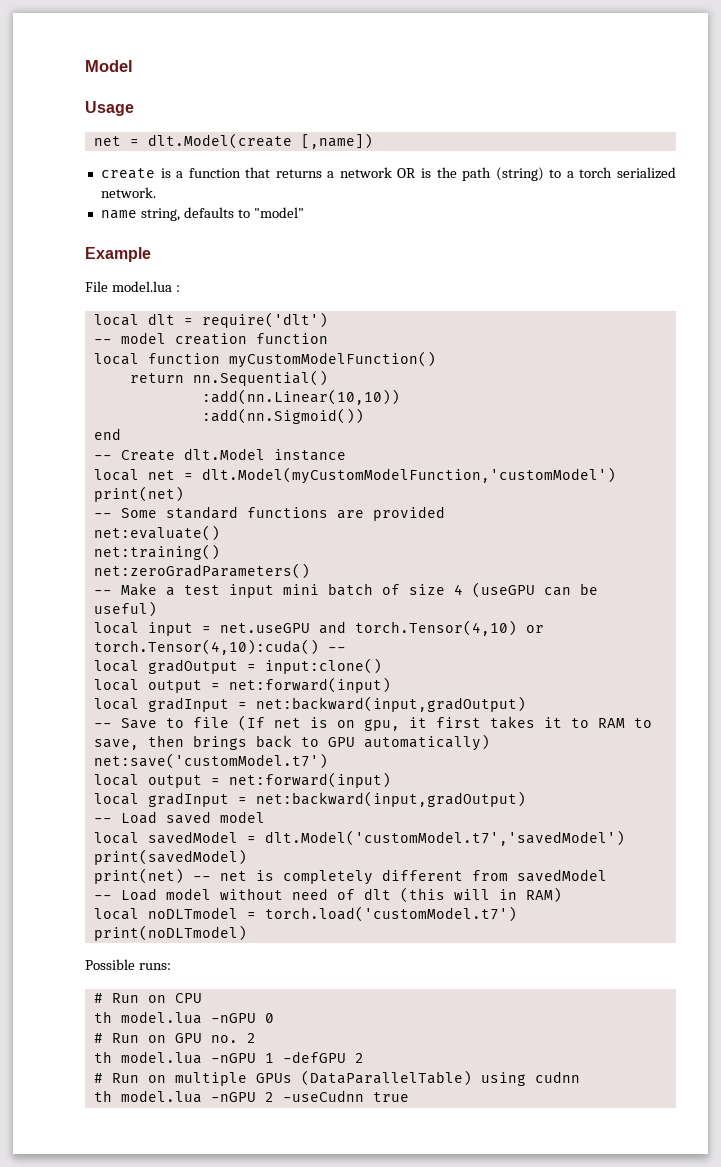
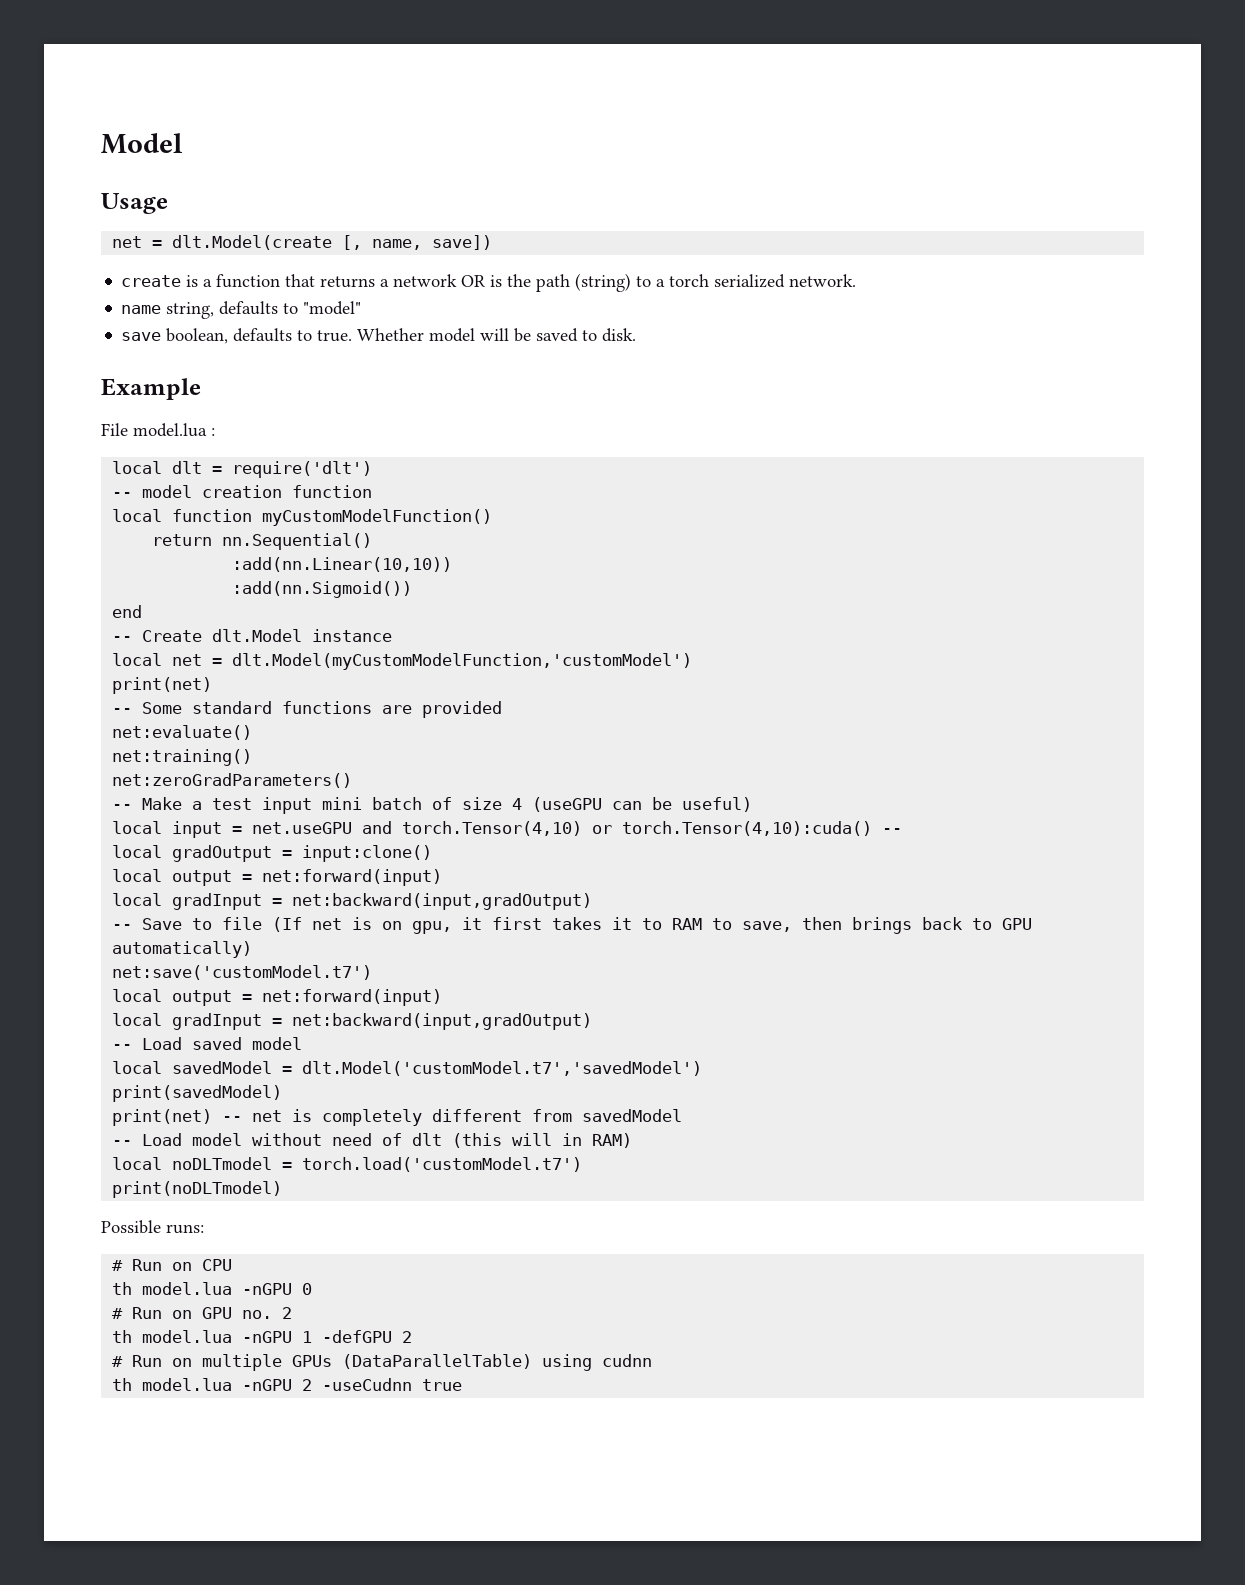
- net = dlt.Model(create [,name])
+ net = dlt.Model(create [, name, save])
+ save boolean, defaults to true. Whether model will be saved to disk.

